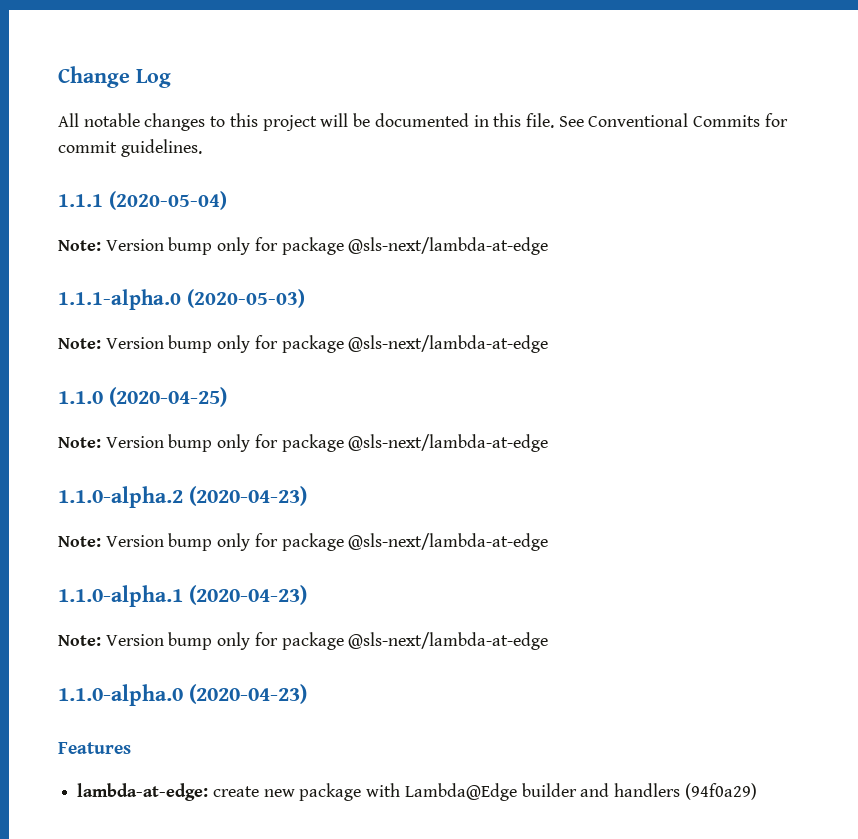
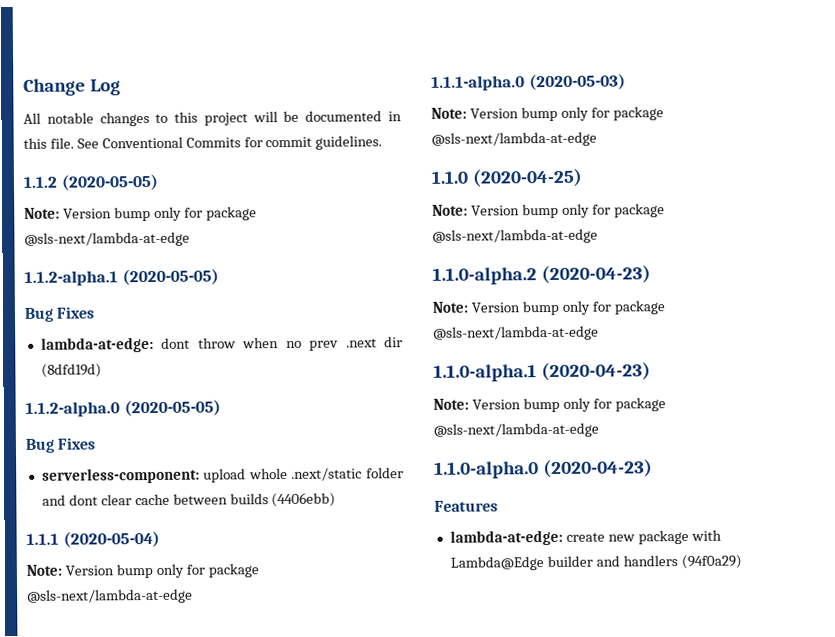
+ 1.1.2 (2020-05-05)
+ Note: Version bump only for package @sls-next/lambda-at-edge
+ 1.1.2-alpha.1 (2020-05-05)
+ Bug Fixes
+ lambda-at-edge: dont throw when no prev .next dir (8dfd19d)
+ 1.1.2-alpha.0 (2020-05-05)
+ Bug Fixes
+ serverless-component: upload whole .next/static folder and dont clear cache between builds (4406ebb)

